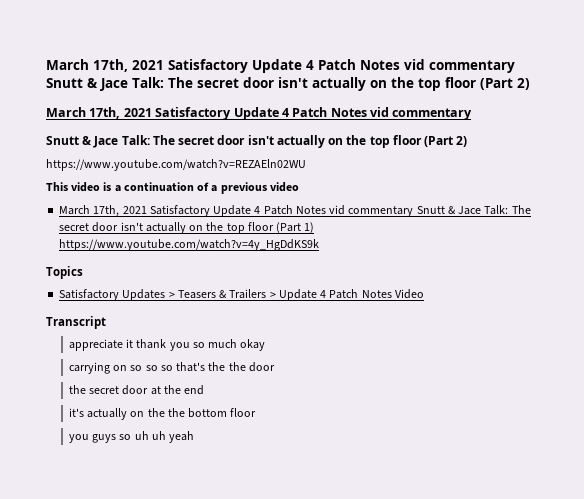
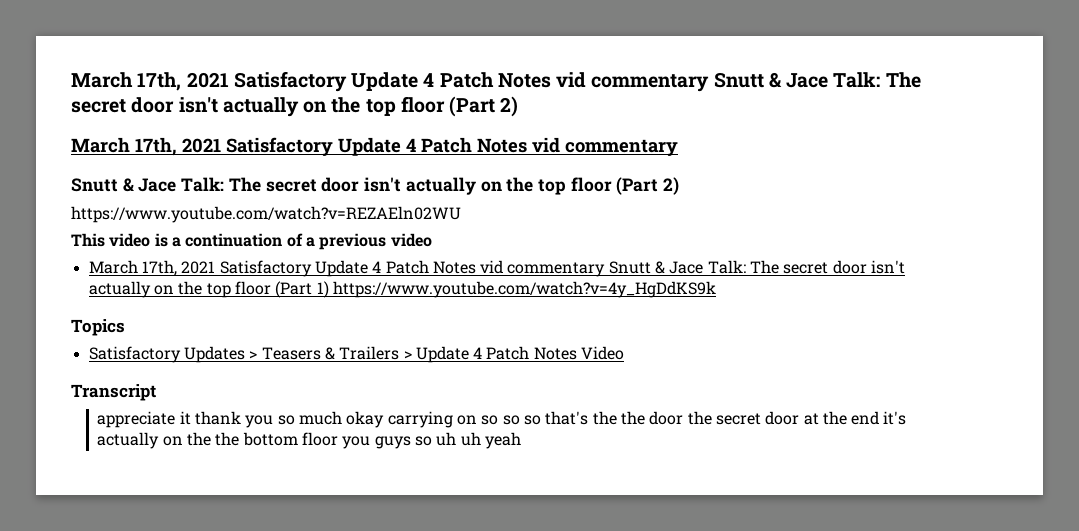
- appreciate it thank you so much okay
- carrying on so so so that's the the door
- the secret door at the end
- it's actually on the the bottom floor
- you guys so uh uh yeah
+ appreciate it thank you so much okay carrying on so so so that's the the door the secret door at the end it's actually on the the bottom floor you guys so uh uh yeah

